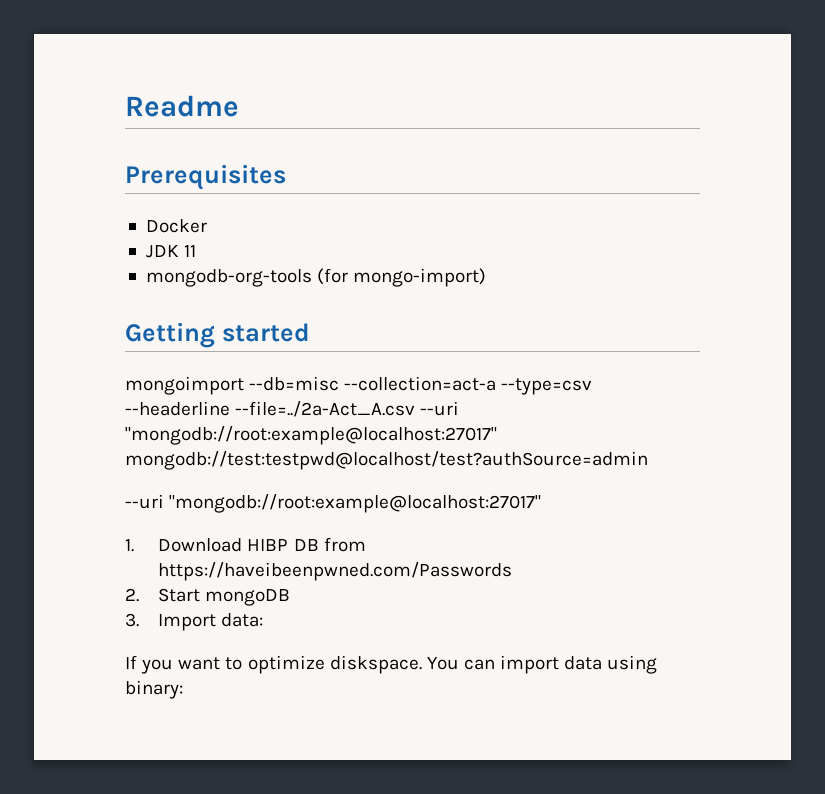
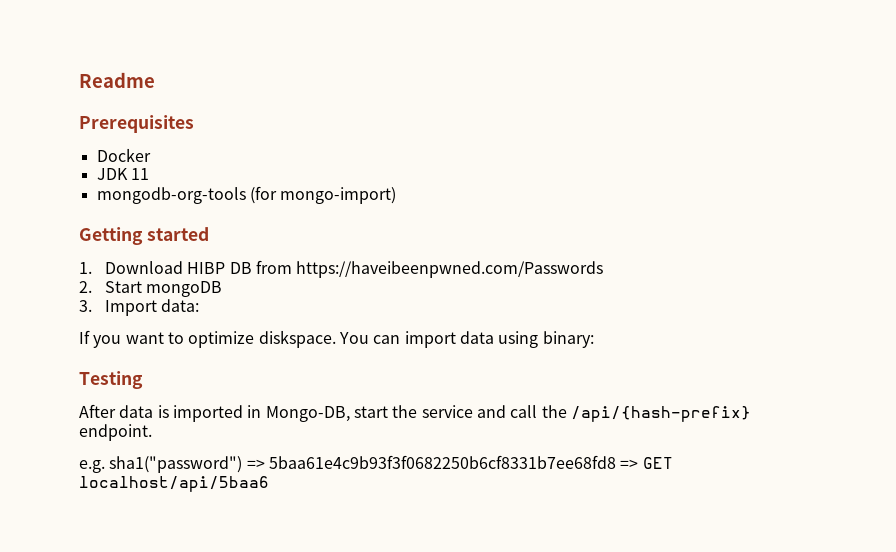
- mongoimport --db=misc --collection=act-a --type=csv --headerline --file=../2a-Act_A.csv --uri "mongodb://root:example@localhost:27017" mongodb://test:testpwd@localhost/test?authSource=admin
- --uri "mongodb://root:example@localhost:27017"
+ Testing
+ After data is imported in Mongo-DB, start the service and call the /api/{hash-prefix} endpoint.
+ e.g. sha1("password") => 5baa61e4c9b93f3f0682250b6cf8331b7ee68fd8 => GET localhost/api/5baa6

